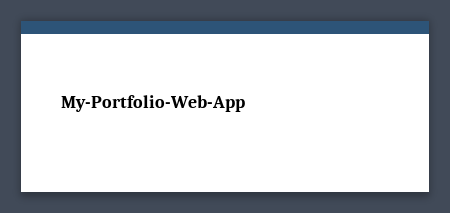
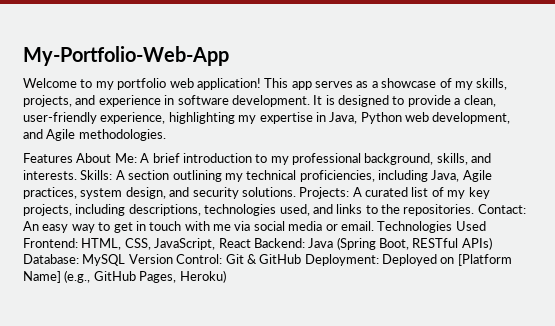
+ Welcome to my portfolio web application! This app serves as a showcase of my skills, projects, and experience in software development. It is designed to provide a clean, user-friendly experience, highlighting my expertise in Java, Python web development, and Agile methodologies.
+ Features About Me: A brief introduction to my professional background, skills, and interests. Skills: A section outlining my technical proficiencies, including Java, Agile practices, system design, and security solutions. Projects: A curated list of my key projects, including descriptions, technologies used, and links to the repositories. Contact: An easy way to get in touch with me via social media or email. Technologies Used Frontend: HTML, CSS, JavaScript, React Backend: Java (Spring Boot, RESTful APIs) Database: MySQL Version Control: Git & GitHub Deployment: Deployed on [Platform Name] (e.g., GitHub Pages, Heroku)

